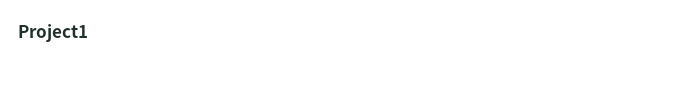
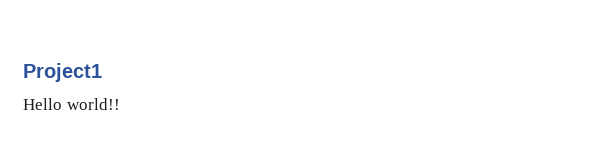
+ Hello world!!

